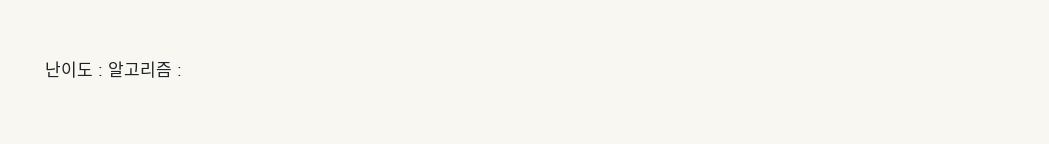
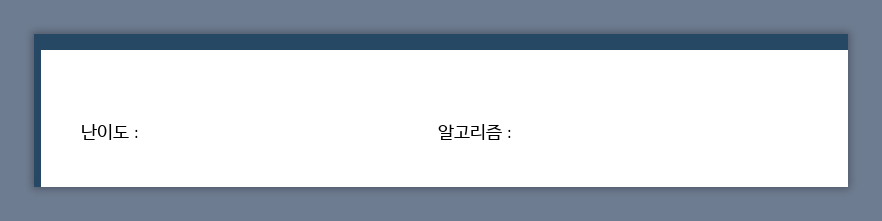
- 난이도 : 알고리즘 :
+ 난이도 :
+ 알고리즘 :

